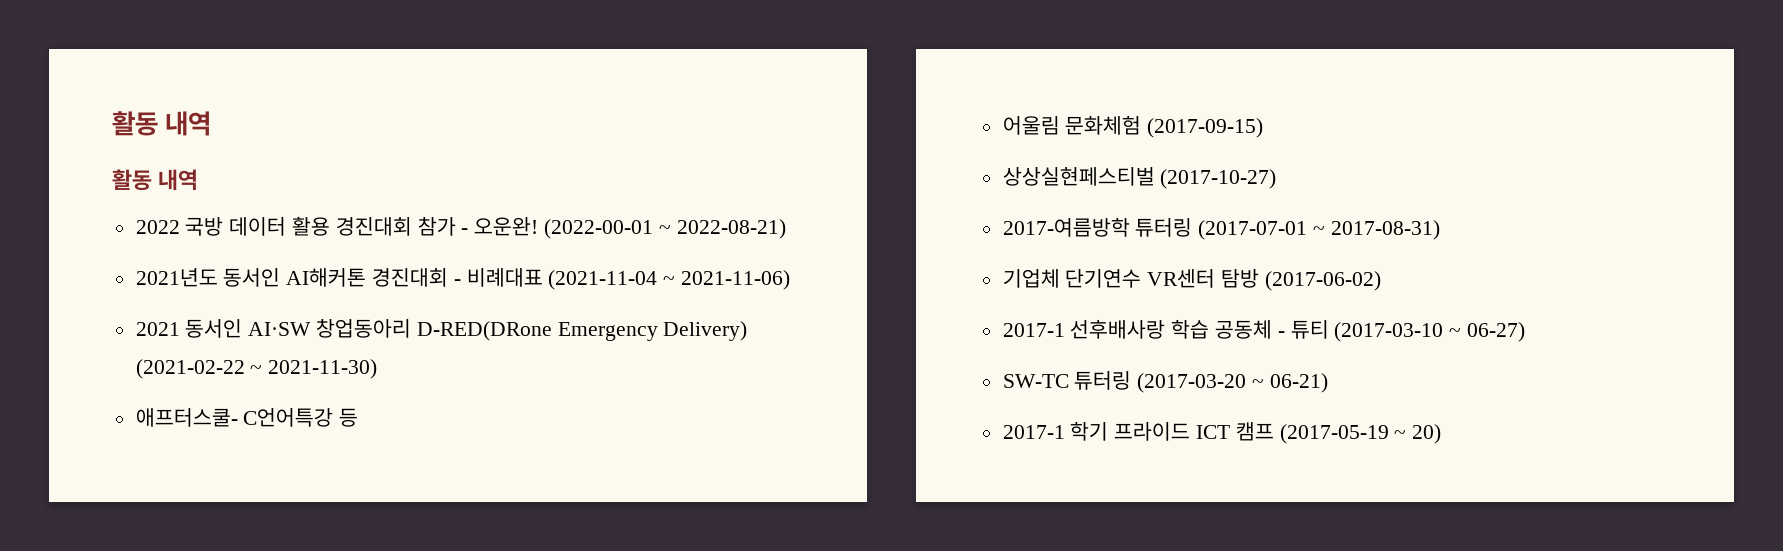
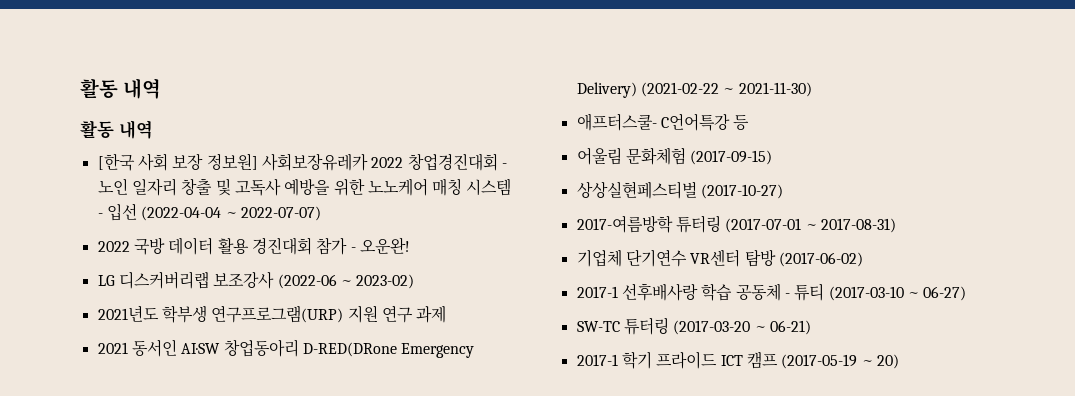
+ [한국 사회 보장 정보원] 사회보장유레카 2022 창업경진대회 - 노인 일자리 창출 및 고독사 예방을 위한 노노케어 매칭 시스템 - 입선 (2022-04-04 ~ 2022-07-07)
- 2022 국방 데이터 활용 경진대회 참가 - 오운완! (2022-00-01 ~ 2022-08-21)
- 2021년도 동서인 AI해커톤 경진대회 - 비례대표 (2021-11-04 ~ 2021-11-06)
+ 2022 국방 데이터 활용 경진대회 참가 - 오운완!
+ LG 디스커버리랩 보조강사 (2022-06 ~ 2023-02)
+ 2021년도 학부생 연구프로그램(URP) 지원 연구 과제

